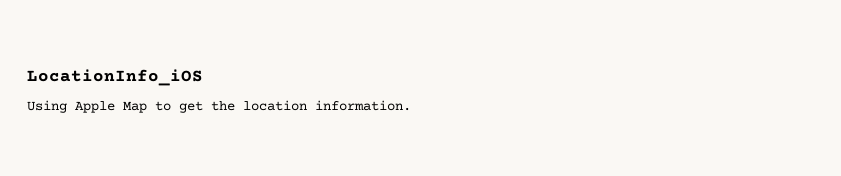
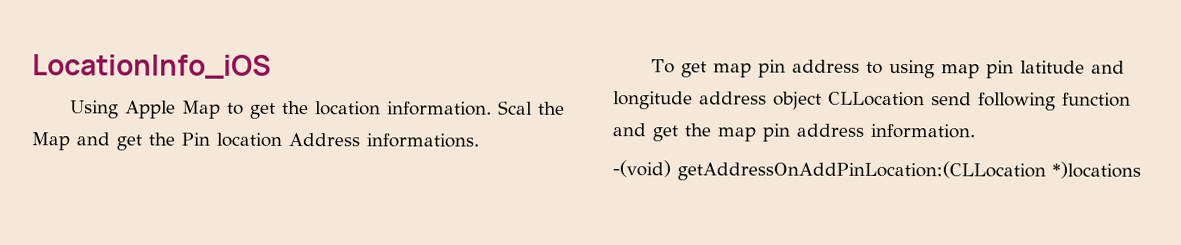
+ Scal the Map and get the Pin location Address informations.
+ To get map pin address to using map pin latitude and longitude address object CLLocation send following function and get the map pin address information.
+ -(void) getAddressOnAddPinLocation:(CLLocation *)locations

